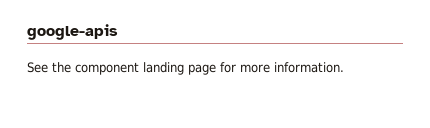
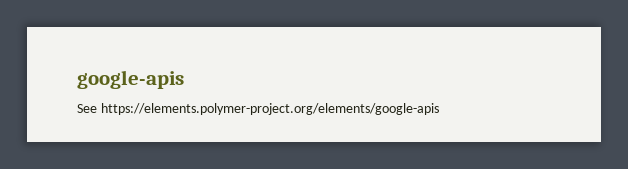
- See the component landing page for more information.
+ See https://elements.polymer-project.org/elements/google-apis

